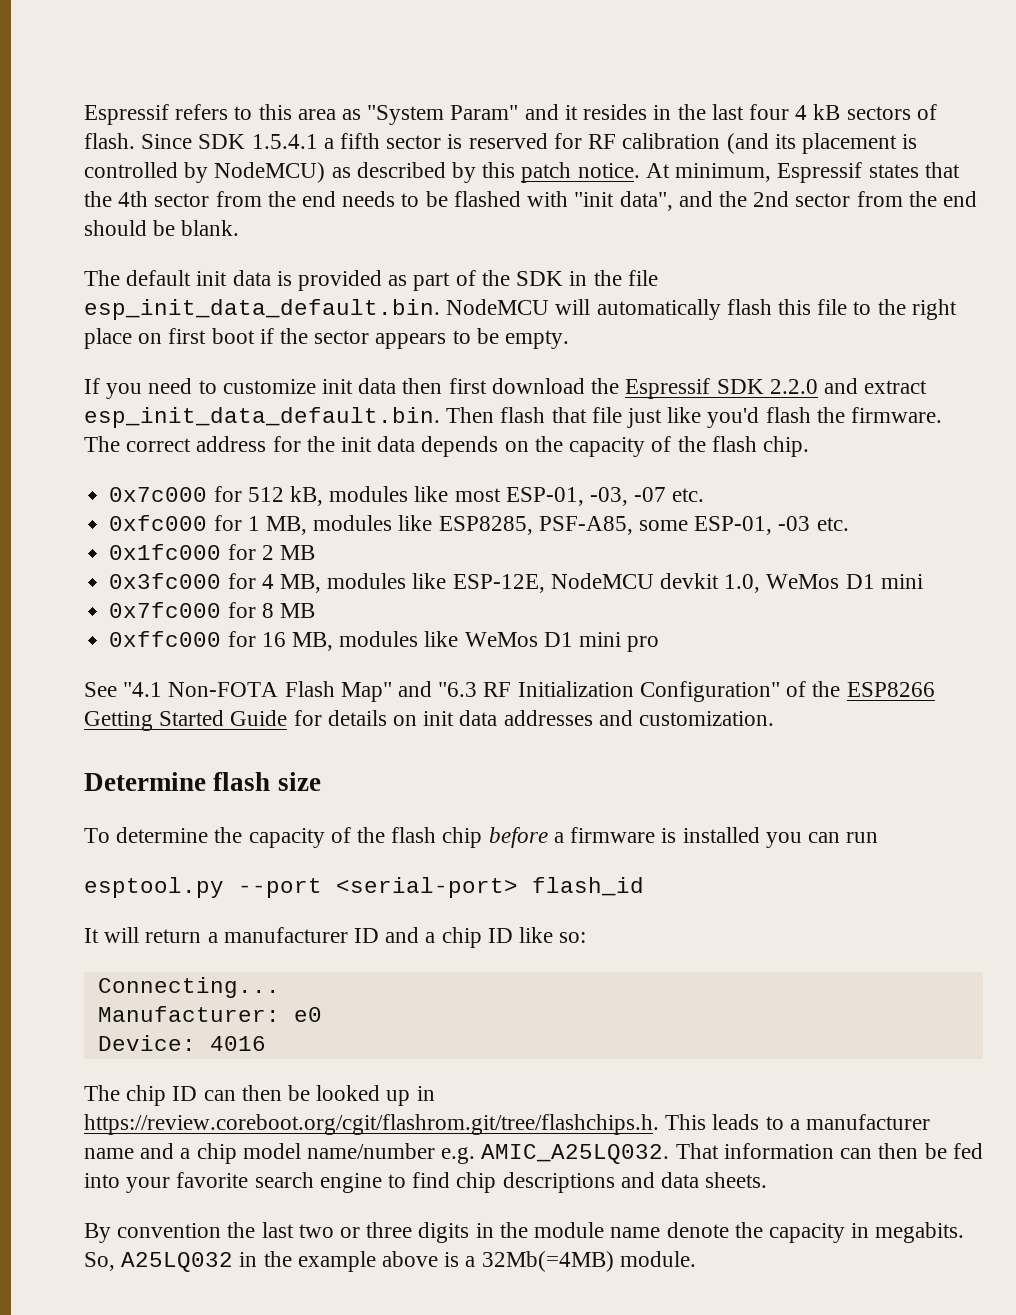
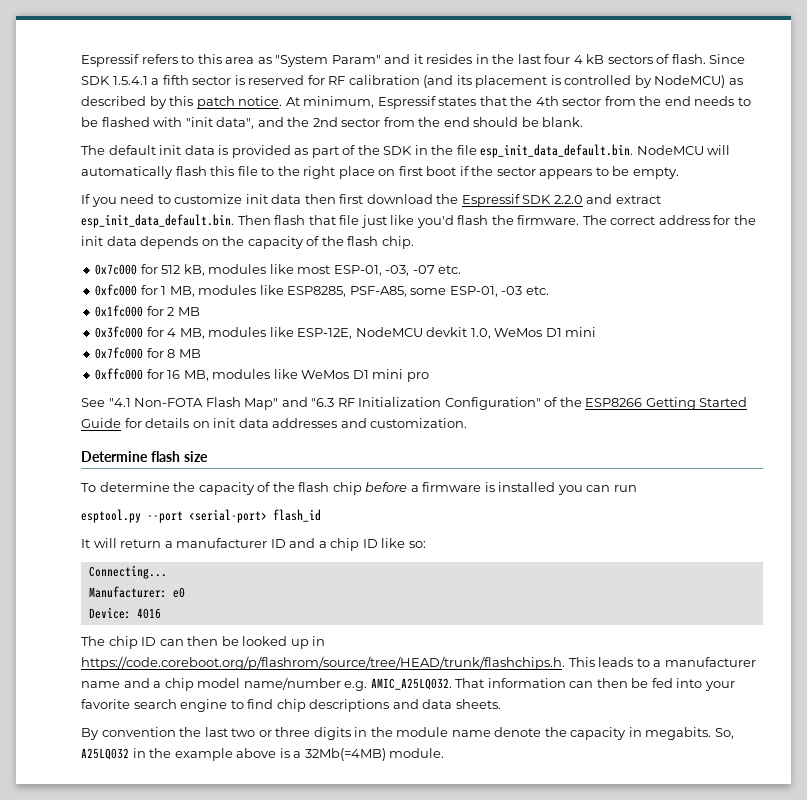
- The chip ID can then be looked up in https://review.coreboot.org/cgit/flashrom.git/tree/flashchips.h. This leads to a manufacturer name and a chip model name/number e.g. AMIC_A25LQ032.
+ The chip ID can then be looked up in https://code.coreboot.org/p/flashrom/source/tree/HEAD/trunk/flashchips.h. This leads to a manufacturer name and a chip model name/number e.g. AMIC_A25LQ032.

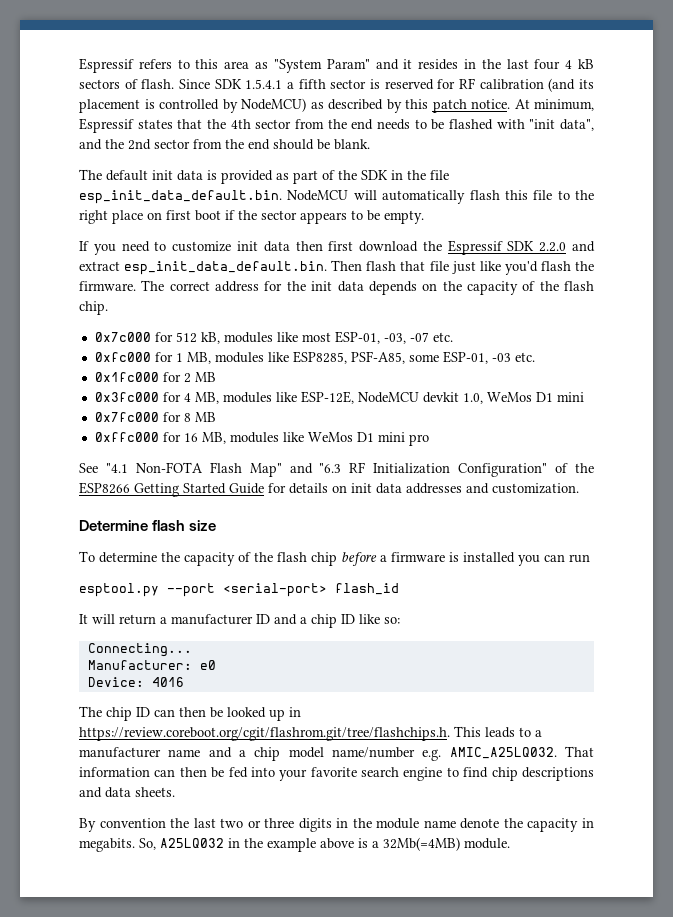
- The chip ID can then be looked up in https://code.coreboot.org/p/flashrom/source/tree/HEAD/trunk/flashchips.h. This leads to a manufacturer name and a chip model name/number e.g. AMIC_A25LQ032.
+ The chip ID can then be looked up in https://review.coreboot.org/cgit/flashrom.git/tree/flashchips.h. This leads to a manufacturer name and a chip model name/number e.g. AMIC_A25LQ032.

